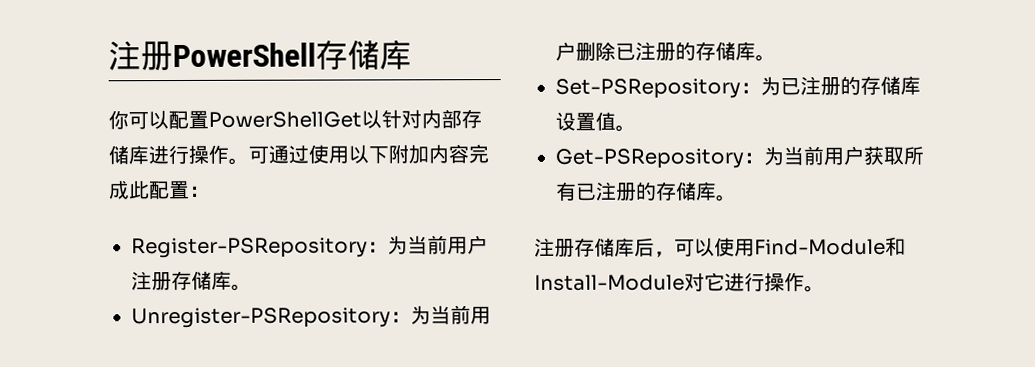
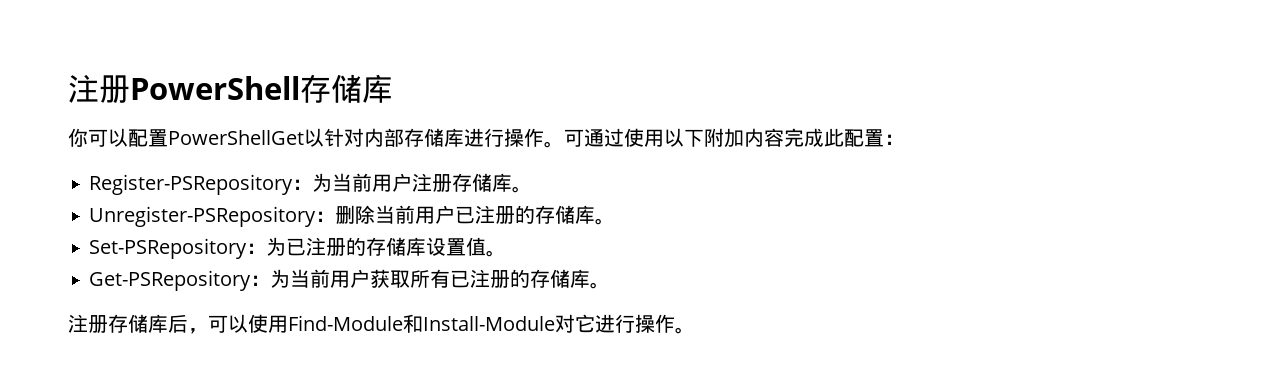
- Unregister-PSRepository：为当前用户删除已注册的存储库。
+ Unregister-PSRepository：删除当前用户已注册的存储库。

